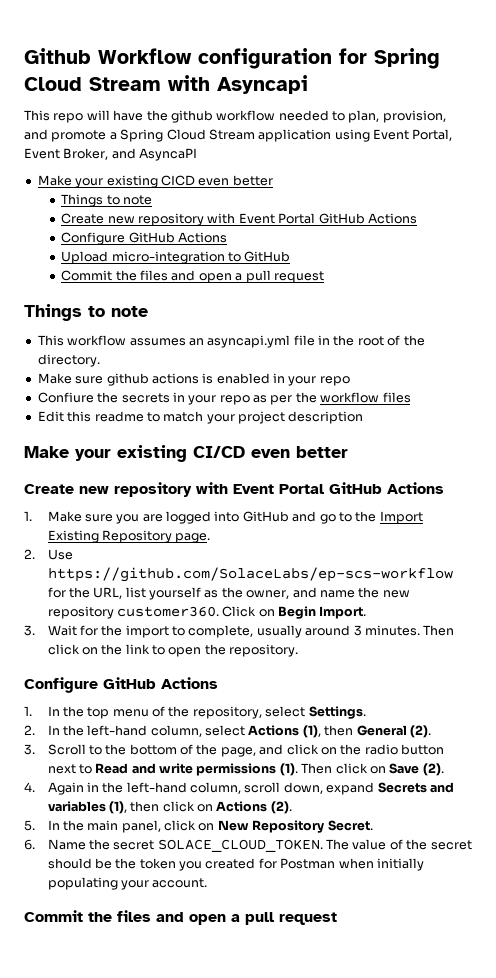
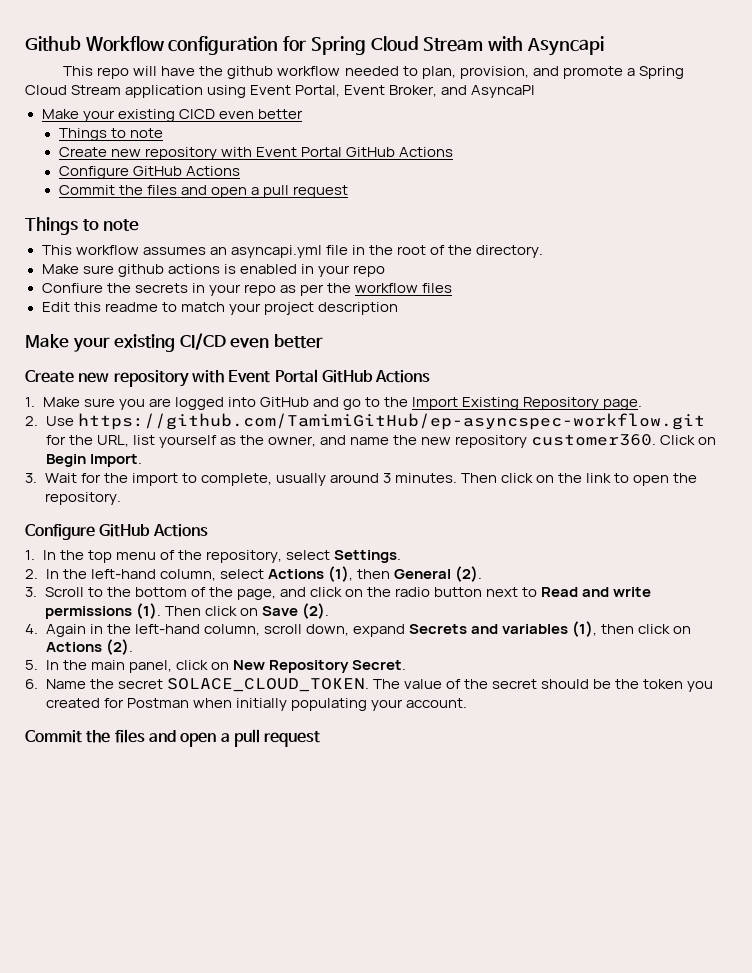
- Upload micro-integration to GitHub
- 2. Use https://github.com/SolaceLabs/ep-scs-workflow for the URL, list yourself as the owner, and name the new repository customer360.
+ 2. Use https://github.com/TamimiGitHub/ep-asyncspec-workflow.git for the URL, list yourself as the owner, and name the new repository customer360.

